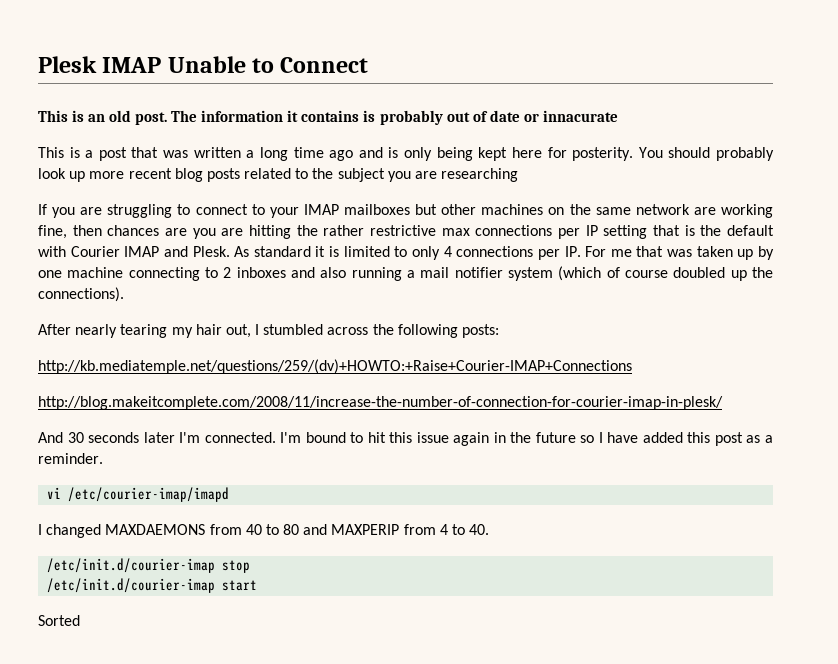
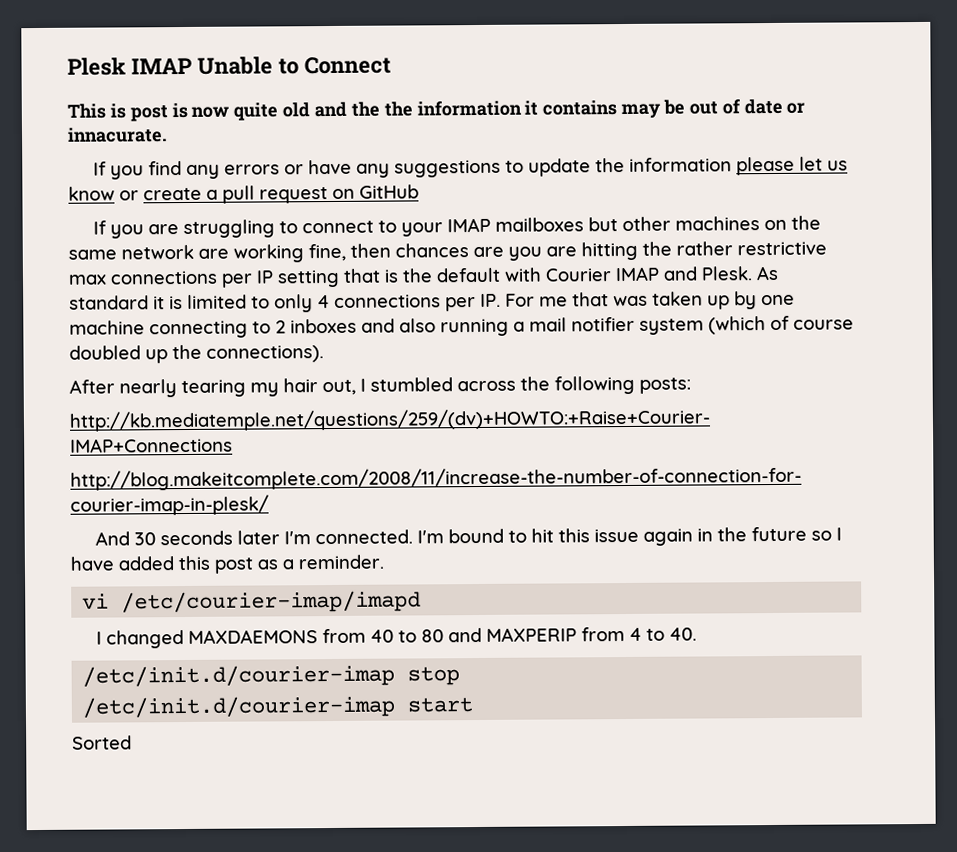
- This is an old post. The information it contains is probably out of date or innacurate
- This is a post that was written a long time ago and is only being kept here for posterity. You should probably look up more recent blog posts related to the subject you are researching
+ This is post is now quite old and the the information it contains may be out of date or innacurate.
+ If you find any errors or have any suggestions to update the information please let us know or create a pull request on GitHub

